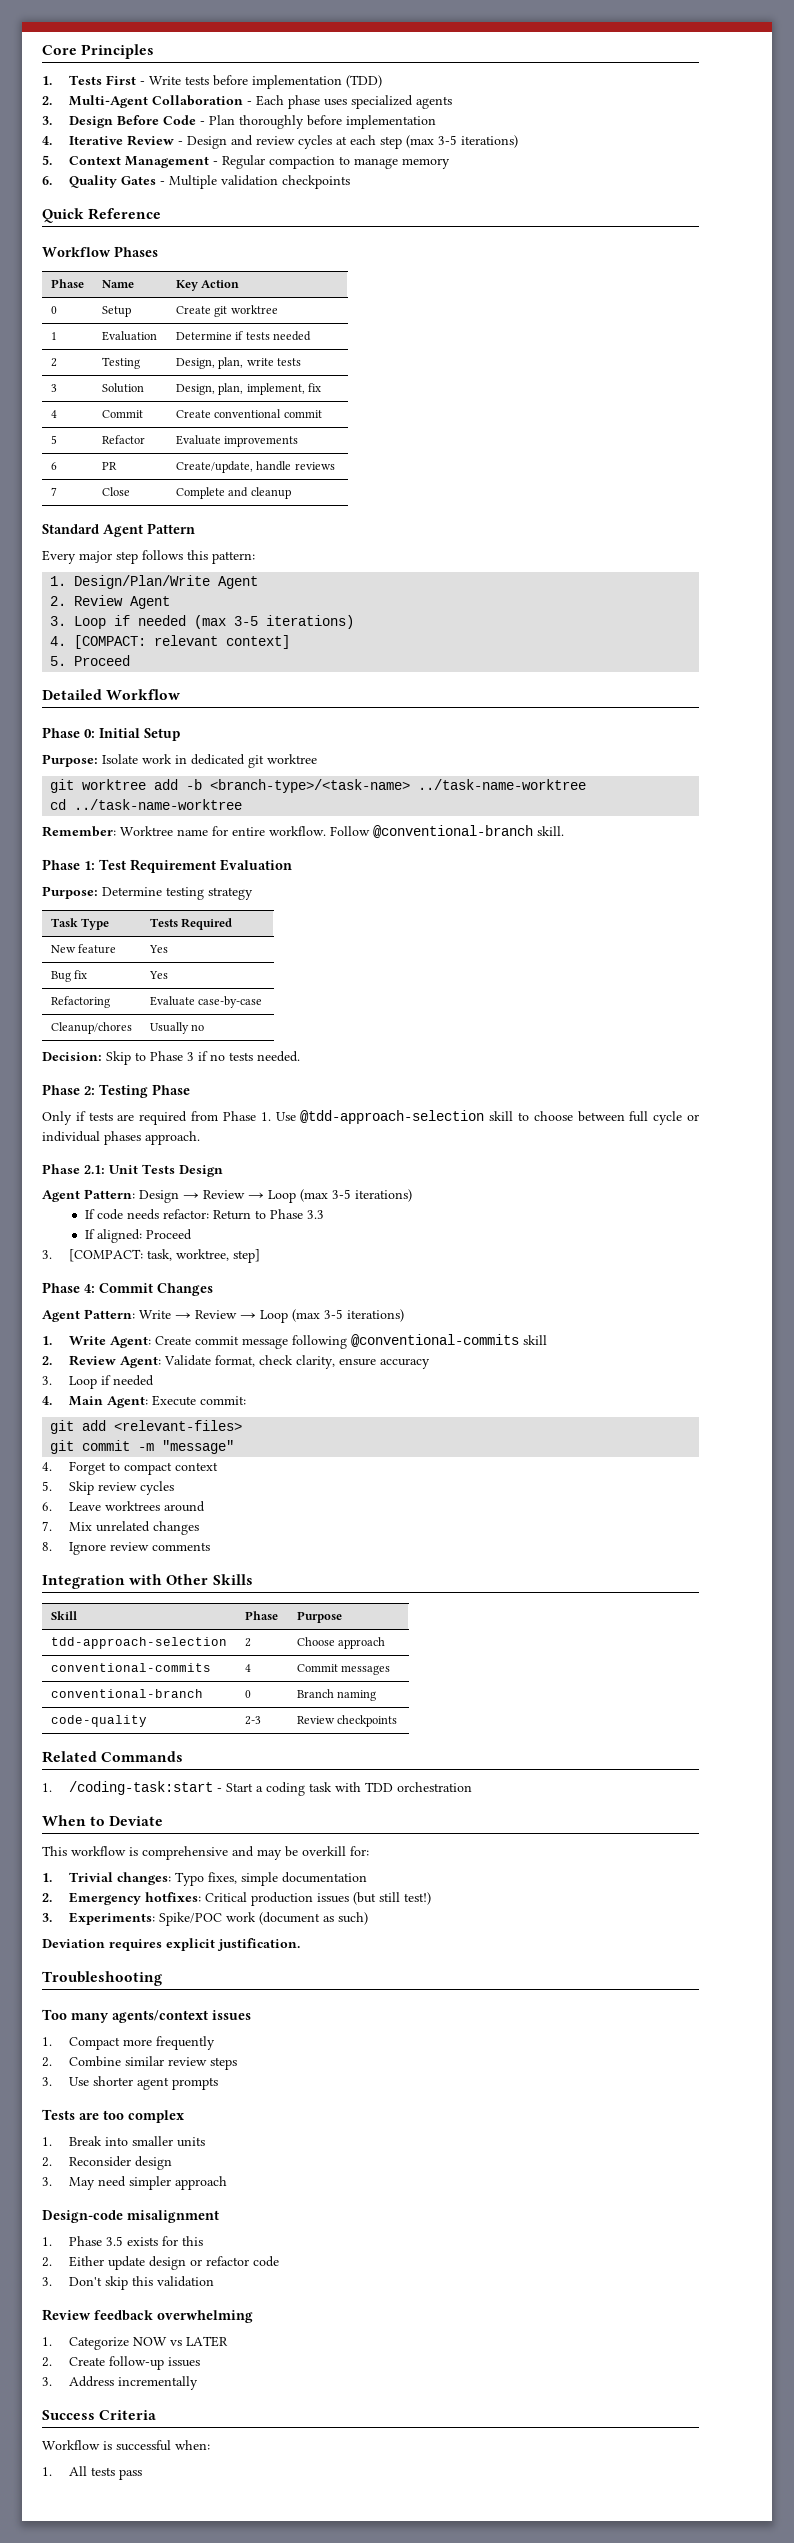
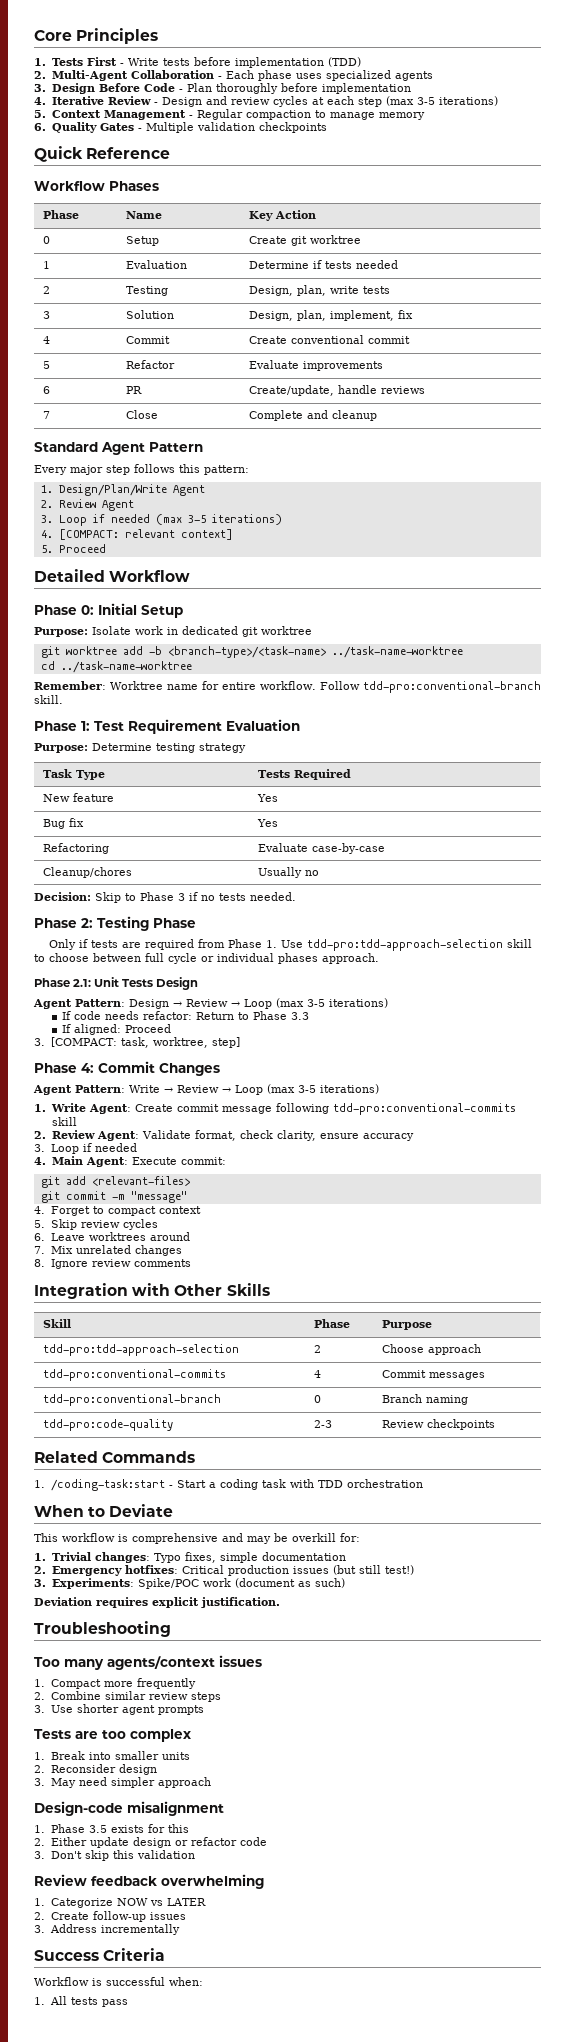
- Follow @conventional-branch skill.
+ Follow tdd-pro:conventional-branch skill.
- Only if tests are required from Phase 1. Use @tdd-approach-selection skill to choose between full cycle or individual phases approach.
+ Only if tests are required from Phase 1. Use tdd-pro:tdd-approach-selection skill to choose between full cycle or individual phases approach.
- 1. Write Agent: Create commit message following @conventional-commits skill
+ 1. Write Agent: Create commit message following tdd-pro:conventional-commits skill
- tdd-approach-selection | 2 | Choose approach
+ tdd-pro:tdd-approach-selection | 2 | Choose approach
- conventional-commits | 4 | Commit messages
+ tdd-pro:conventional-commits | 4 | Commit messages
- conventional-branch | 0 | Branch naming
+ tdd-pro:conventional-branch | 0 | Branch naming
- code-quality | 2-3 | Review checkpoints
+ tdd-pro:code-quality | 2-3 | Review checkpoints

